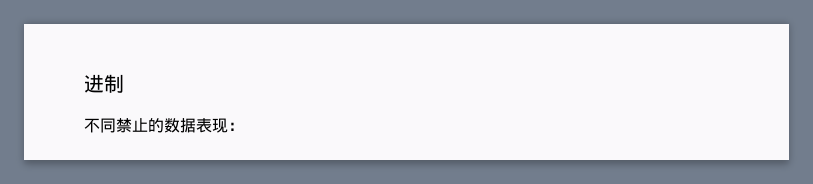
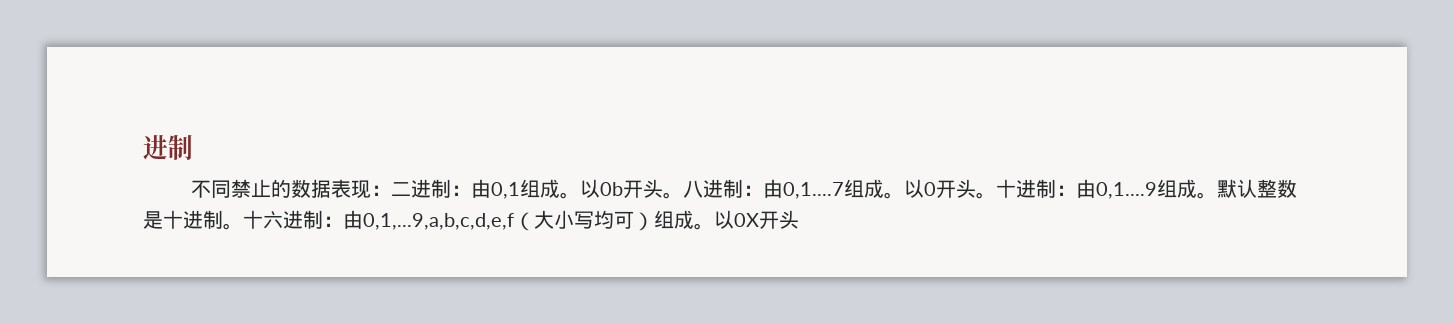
- 不同禁止的数据表现：
+ 不同禁止的数据表现：二进制：由0,1组成。以0b开头。八进制：由0,1....7组成。以0开头。十进制：由0,1....9组成。默认整数是十进制。十六进制：由0,1,...9,a,b,c,d,e,f（大小写均可）组成。以0X开头

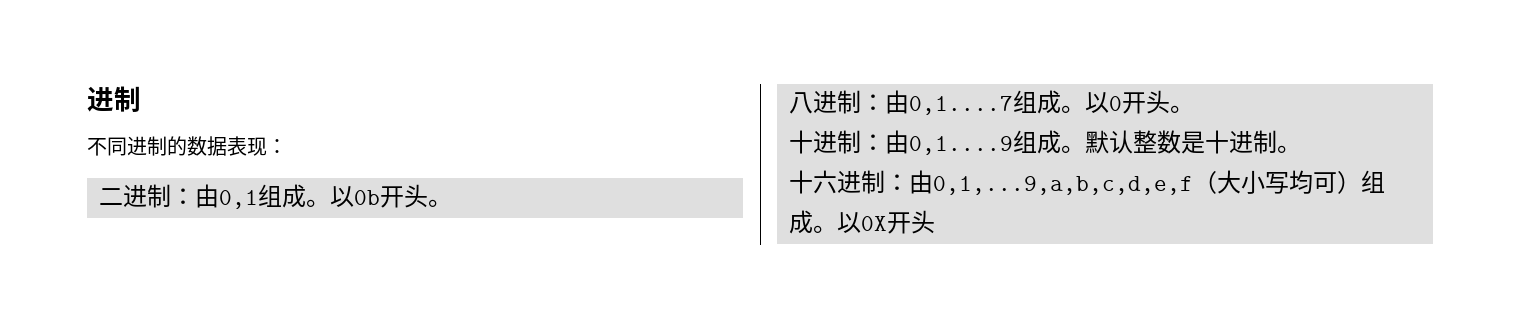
- 不同禁止的数据表现：二进制：由0,1组成。
+ 不同进制的数据表现：
+ 二进制：由0,1组成。
- 以0b开头。八进制：由0,1....7组成。
+ 以0b开头。
+ 八进制：由0,1....7组成。
- 以0开头。十进制：由0,1....9组成。
+ 以0开头。
+ 十进制：由0,1....9组成。
- 默认整数是十进制。十六进制：由0,1,...9,a,b,c,d,e,f（大小写均可）组成。
+ 默认整数是十进制。
+ 十六进制：由0,1,...9,a,b,c,d,e,f（大小写均可）组成。

